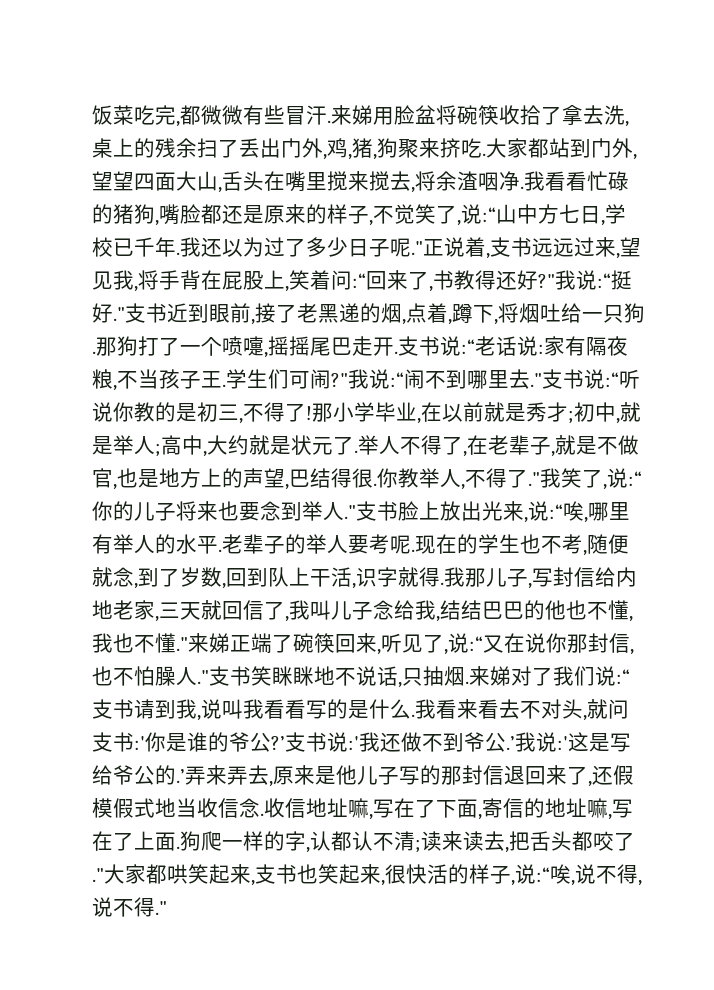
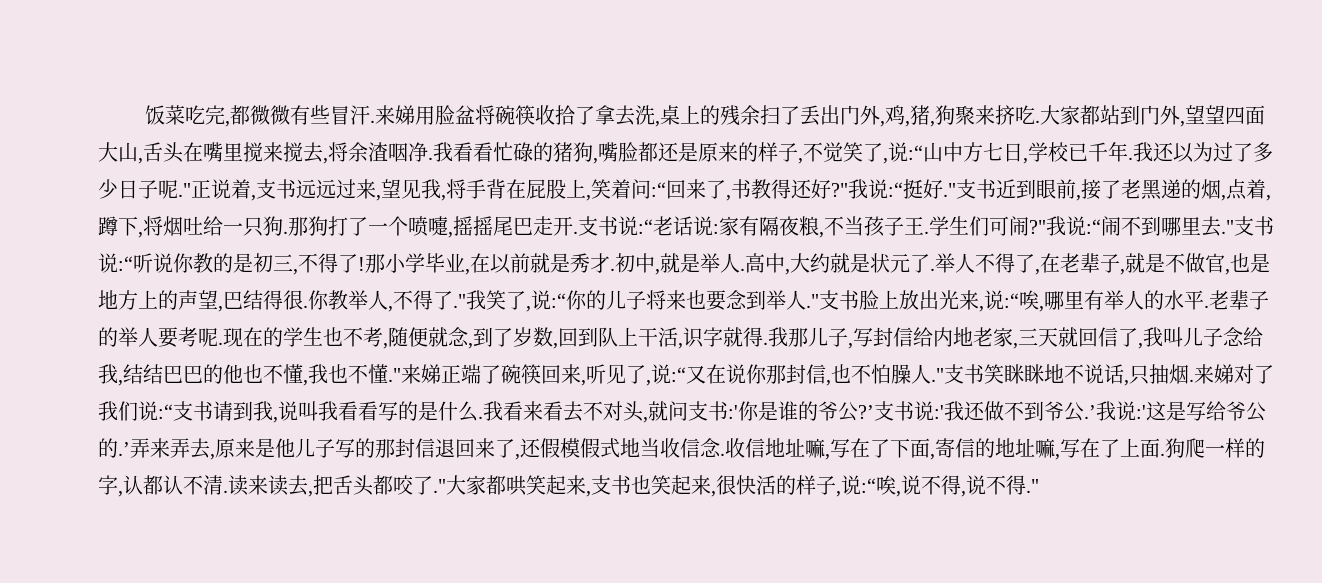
- 那小学毕业,在以前就是秀才;初中,就是举人;高中,大约就是状元了.
+ 那小学毕业,在以前就是秀才.初中,就是举人.高中,大约就是状元了.
- 狗爬一样的字,认都认不清;读来读去,把舌头都咬了."
+ 狗爬一样的字,认都认不清.读来读去,把舌头都咬了."

